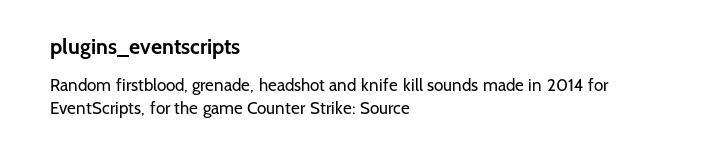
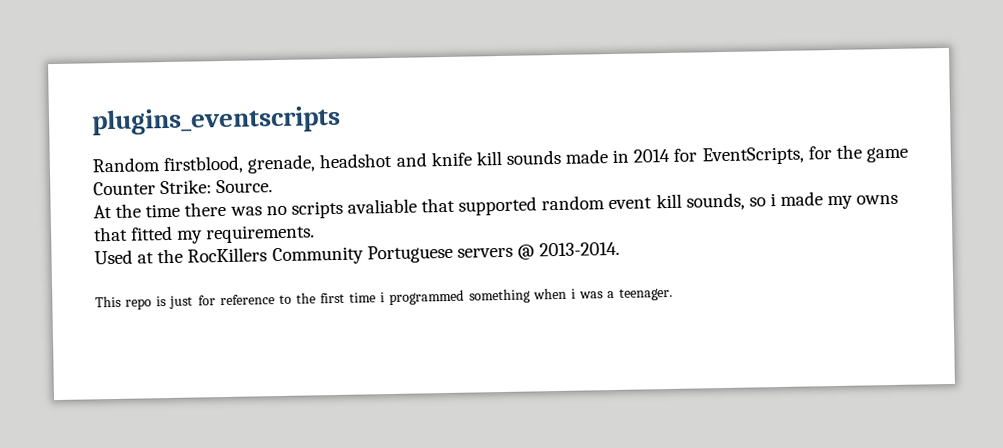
- Random firstblood, grenade, headshot and knife kill sounds made in 2014 for EventScripts, for the game Counter Strike: Source
+ Random firstblood, grenade, headshot and knife kill sounds made in 2014 for EventScripts, for the game Counter Strike: Source.
+ At the time there was no scripts avaliable that supported random event kill sounds, so i made my owns that fitted my requirements.
+ Used at the RocKillers Community Portuguese servers @ 2013-2014.
+ This repo is just for reference to the first time i programmed something when i was a teenager.

